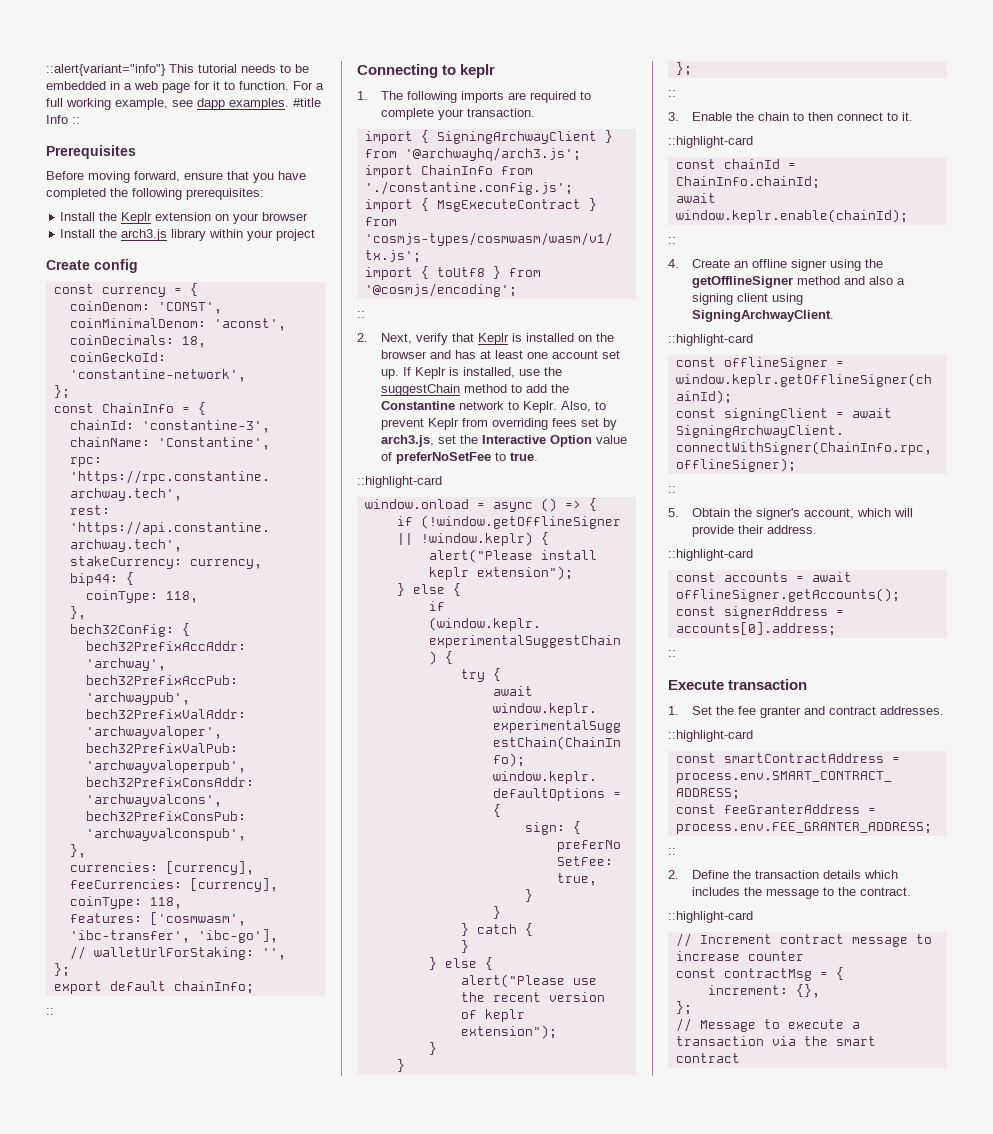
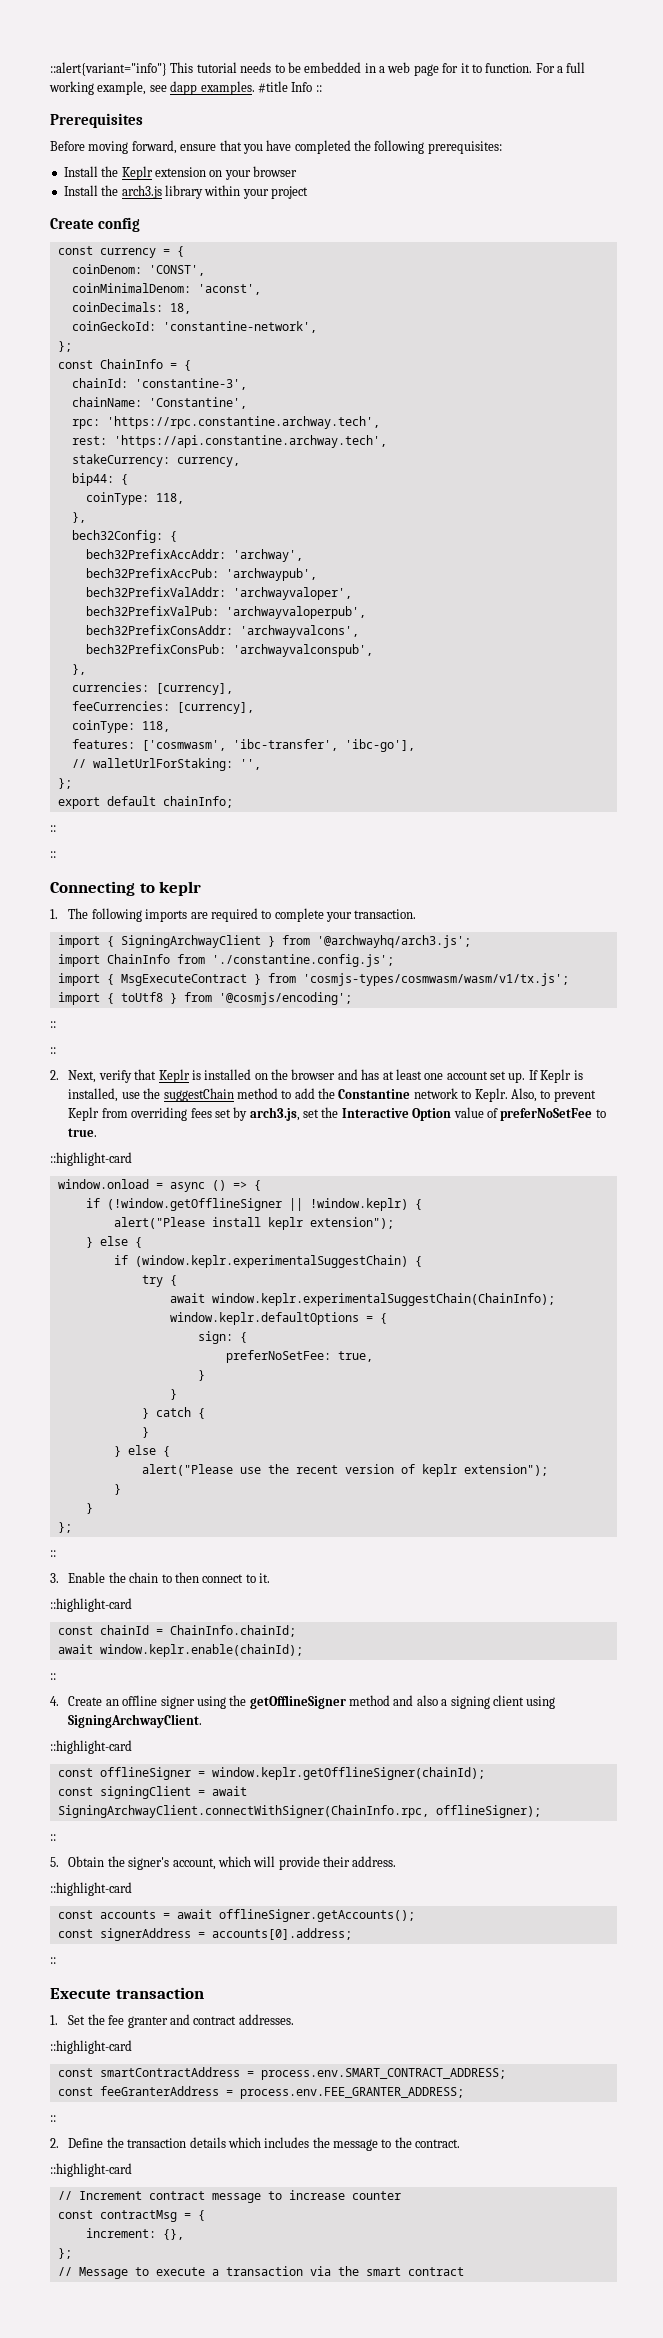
  export default chainInfo;
+ ::
  import { toUtf8 } from '@cosmjs/encoding';
+ ::

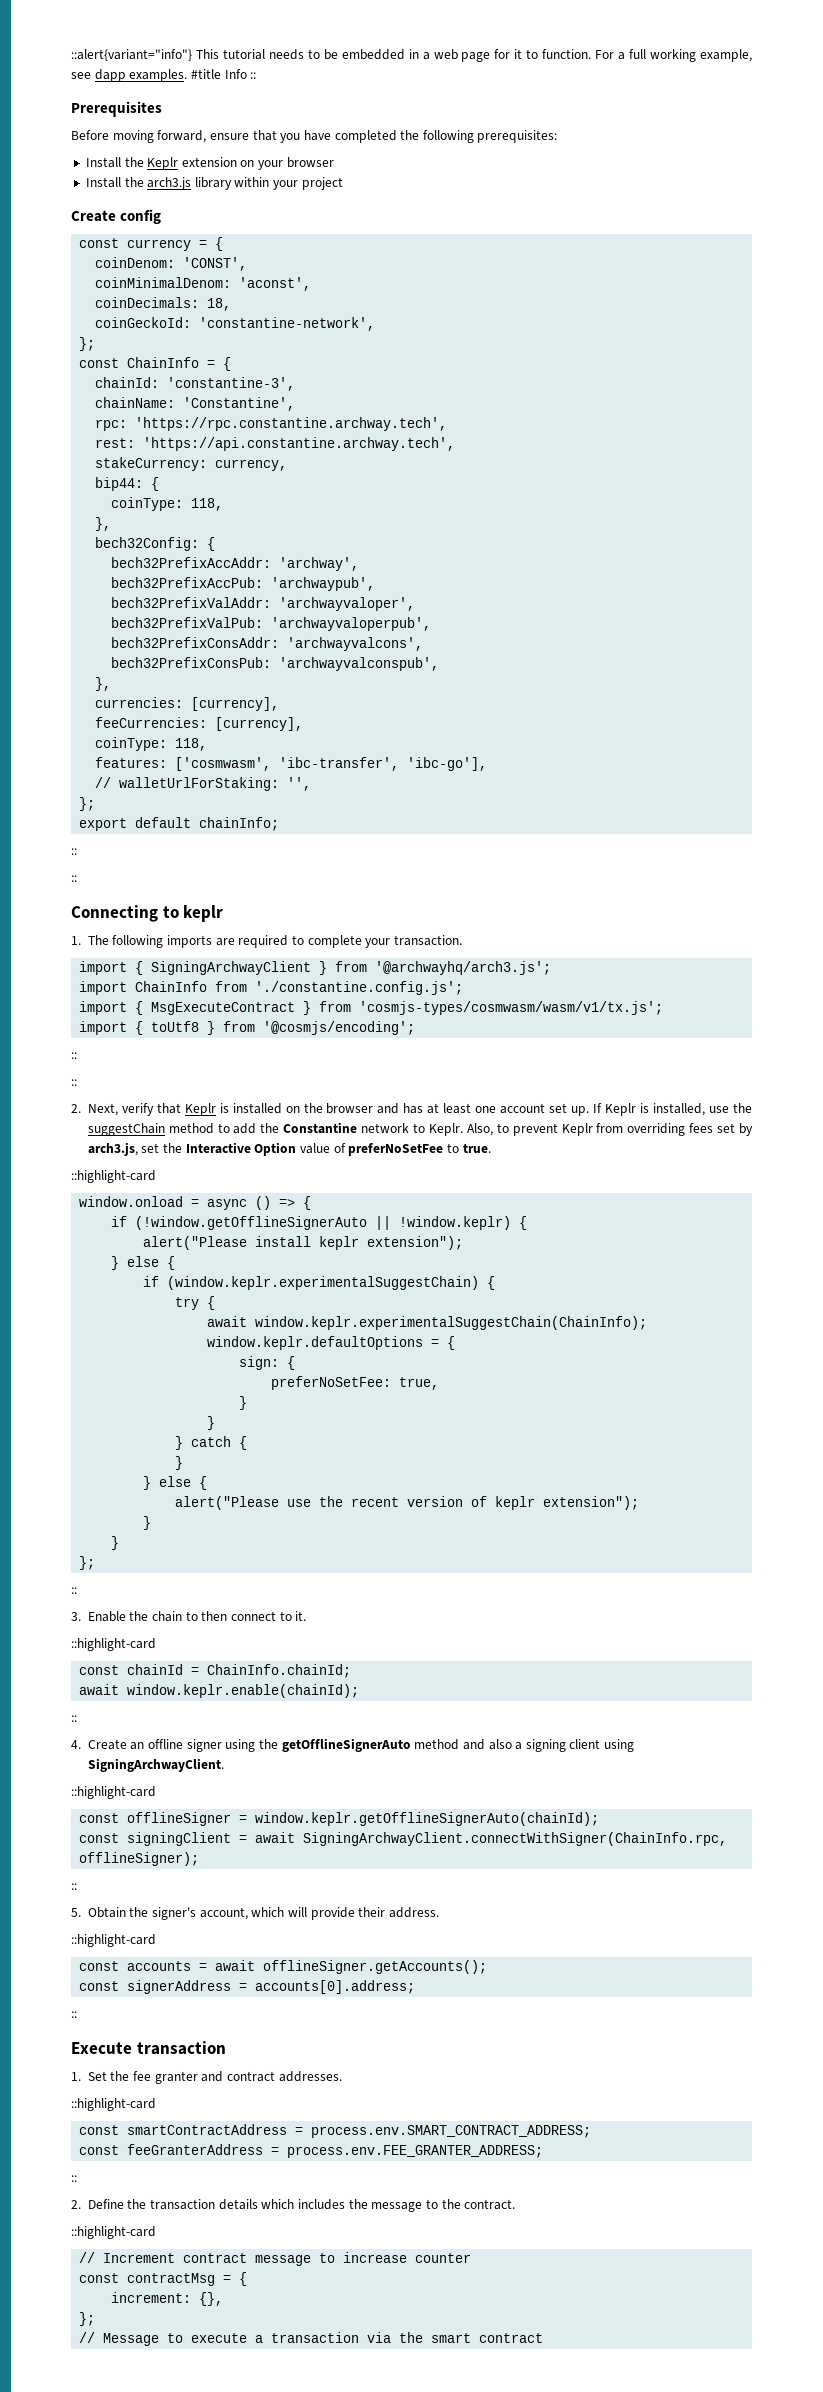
- if (!window.getOfflineSigner || !window.keplr) {
+ if (!window.getOfflineSignerAuto || !window.keplr) {
- 4. Create an offline signer using the getOfflineSigner method and also a signing client using SigningArchwayClient.
+ 4. Create an offline signer using the getOfflineSignerAuto method and also a signing client using SigningArchwayClient.
- const offlineSigner = window.keplr.getOfflineSigner(chainId);
+ const offlineSigner = window.keplr.getOfflineSignerAuto(chainId);

